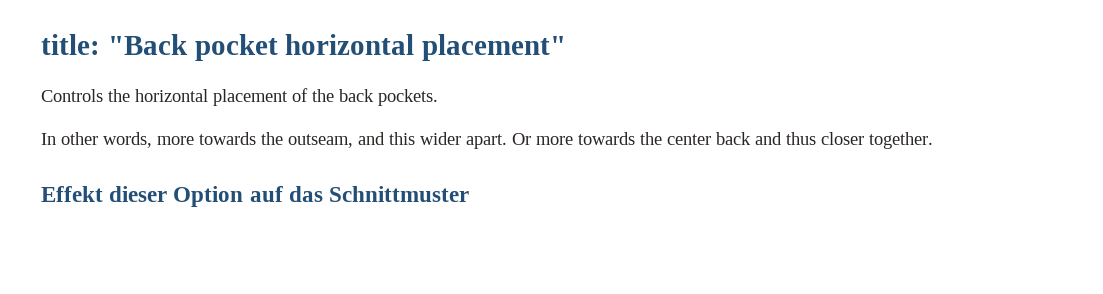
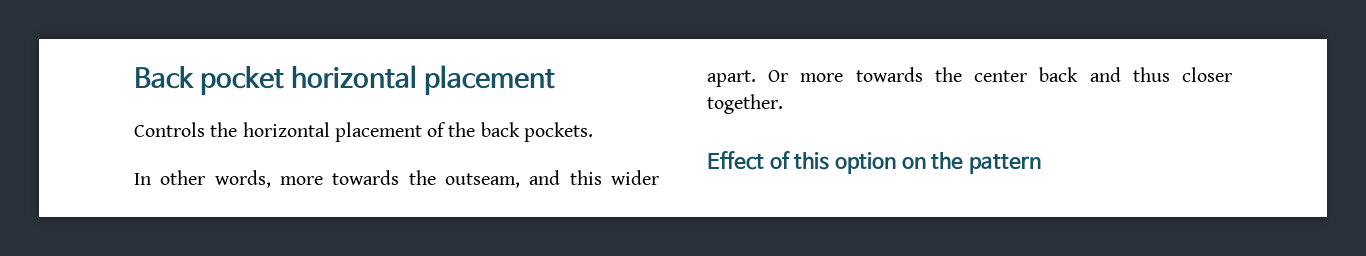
- title: "Back pocket horizontal placement"
+ Back pocket horizontal placement
- Effekt dieser Option auf das Schnittmuster
+ Effect of this option on the pattern

